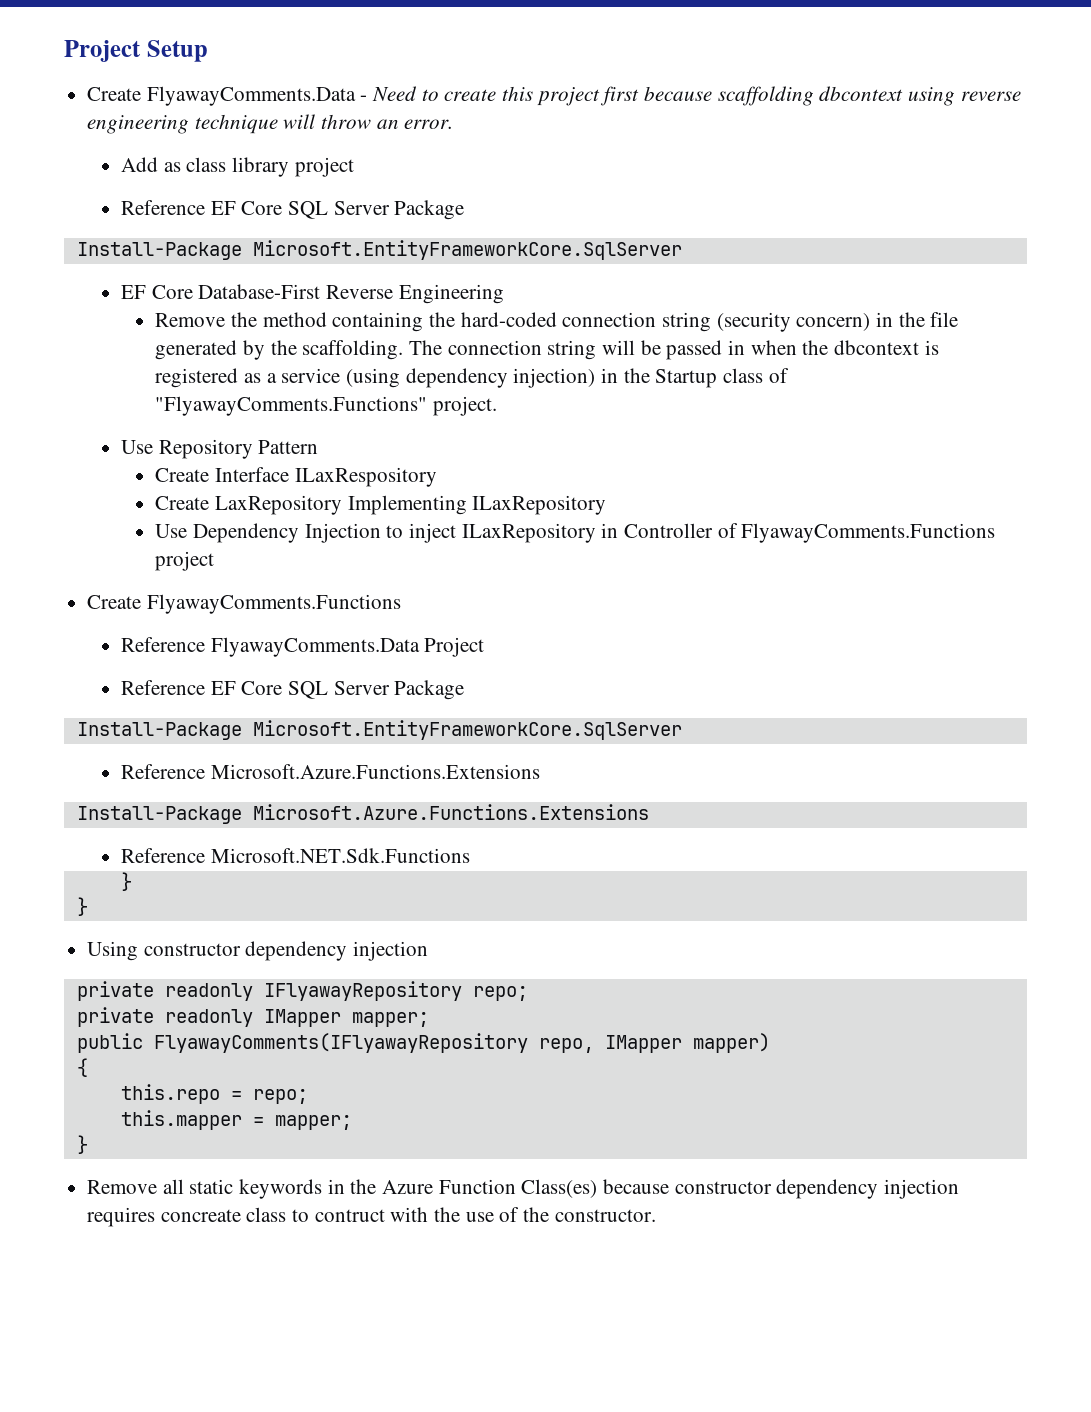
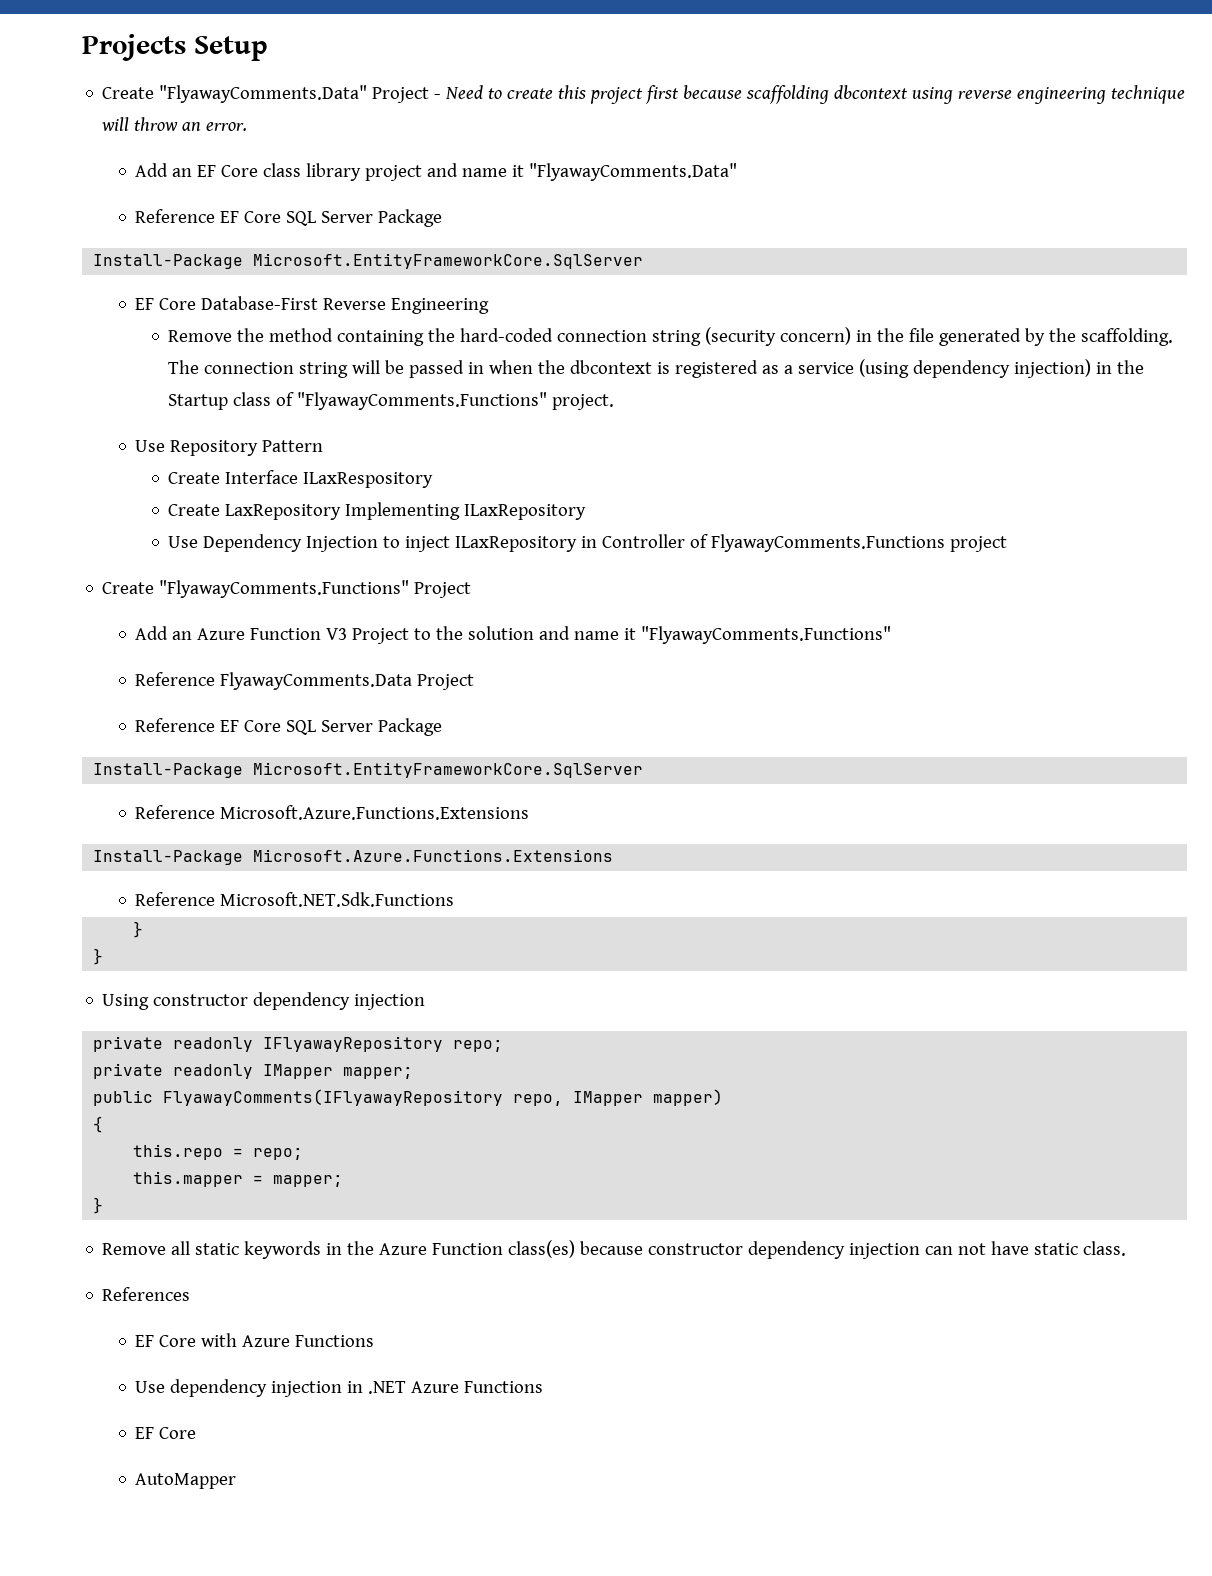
- Project Setup
+ Projects Setup
- Create FlyawayComments.Data - Need to create this project first because scaffolding dbcontext using reverse engineering technique will throw an error.
+ Create "FlyawayComments.Data" Project - Need to create this project first because scaffolding dbcontext using reverse engineering technique will throw an error.
- Add as class library project
+ Add an EF Core class library project and name it "FlyawayComments.Data"
- Create FlyawayComments.Functions
+ Create "FlyawayComments.Functions" Project
+ Add an Azure Function V3 Project to the solution and name it "FlyawayComments.Functions"
- Remove all static keywords in the Azure Function Class(es) because constructor dependency injection requires concreate class to contruct with the use of the constructor.
+ Remove all static keywords in the Azure Function class(es) because constructor dependency injection can not have static class.
+ References
+ EF Core with Azure Functions
+ Use dependency injection in .NET Azure Functions
+ EF Core
+ AutoMapper

